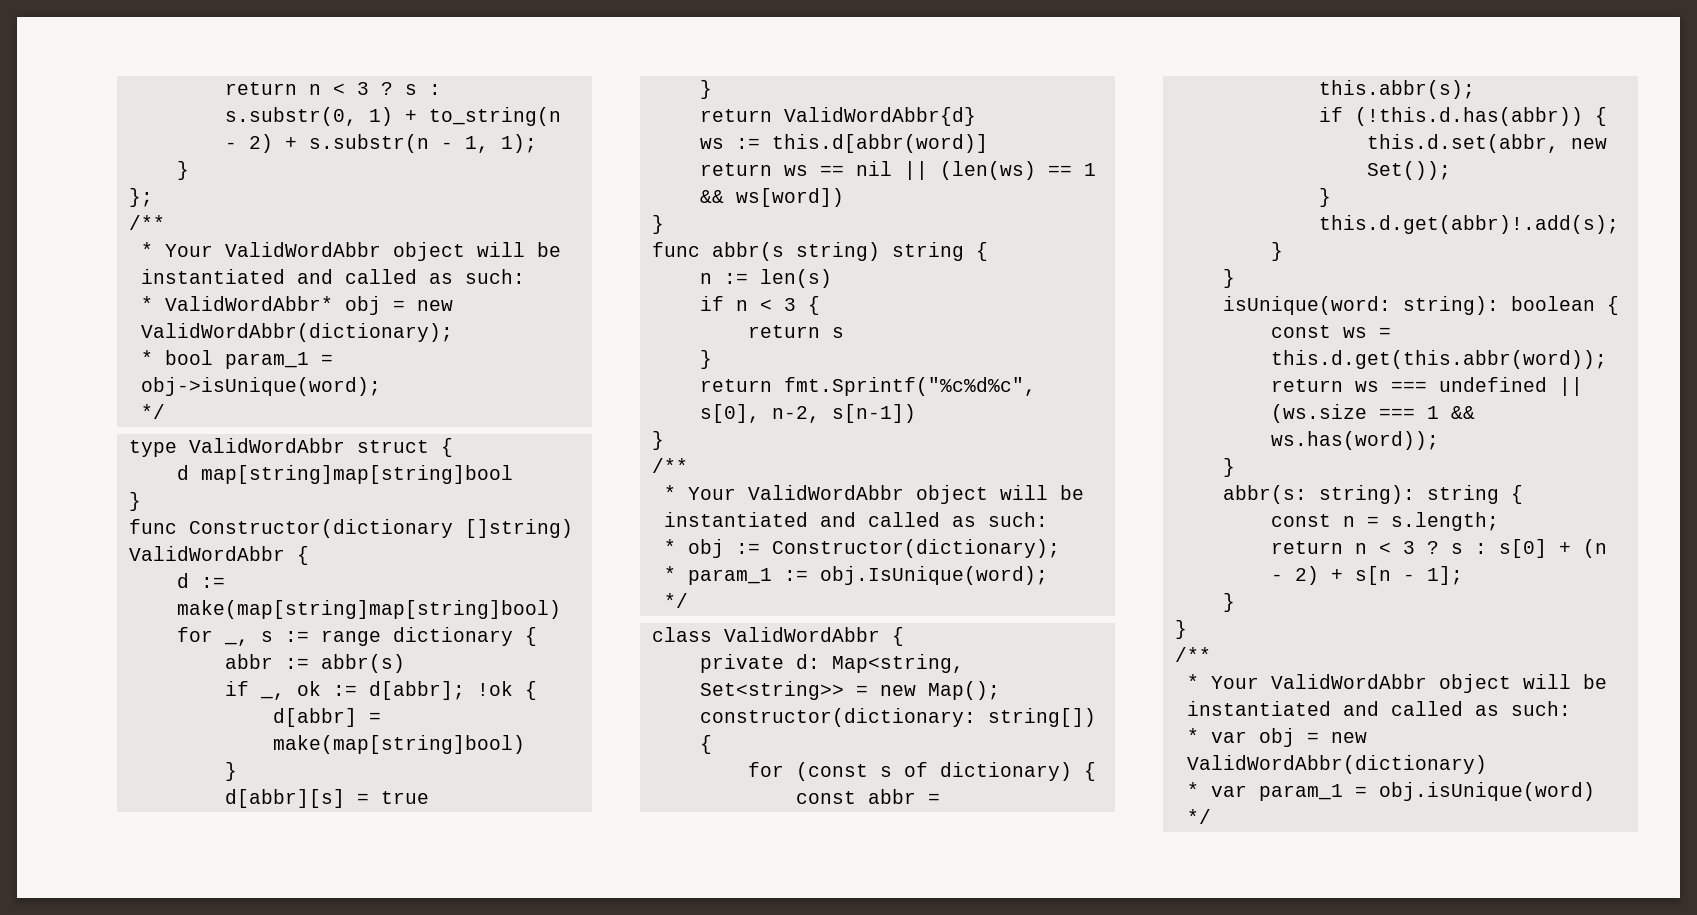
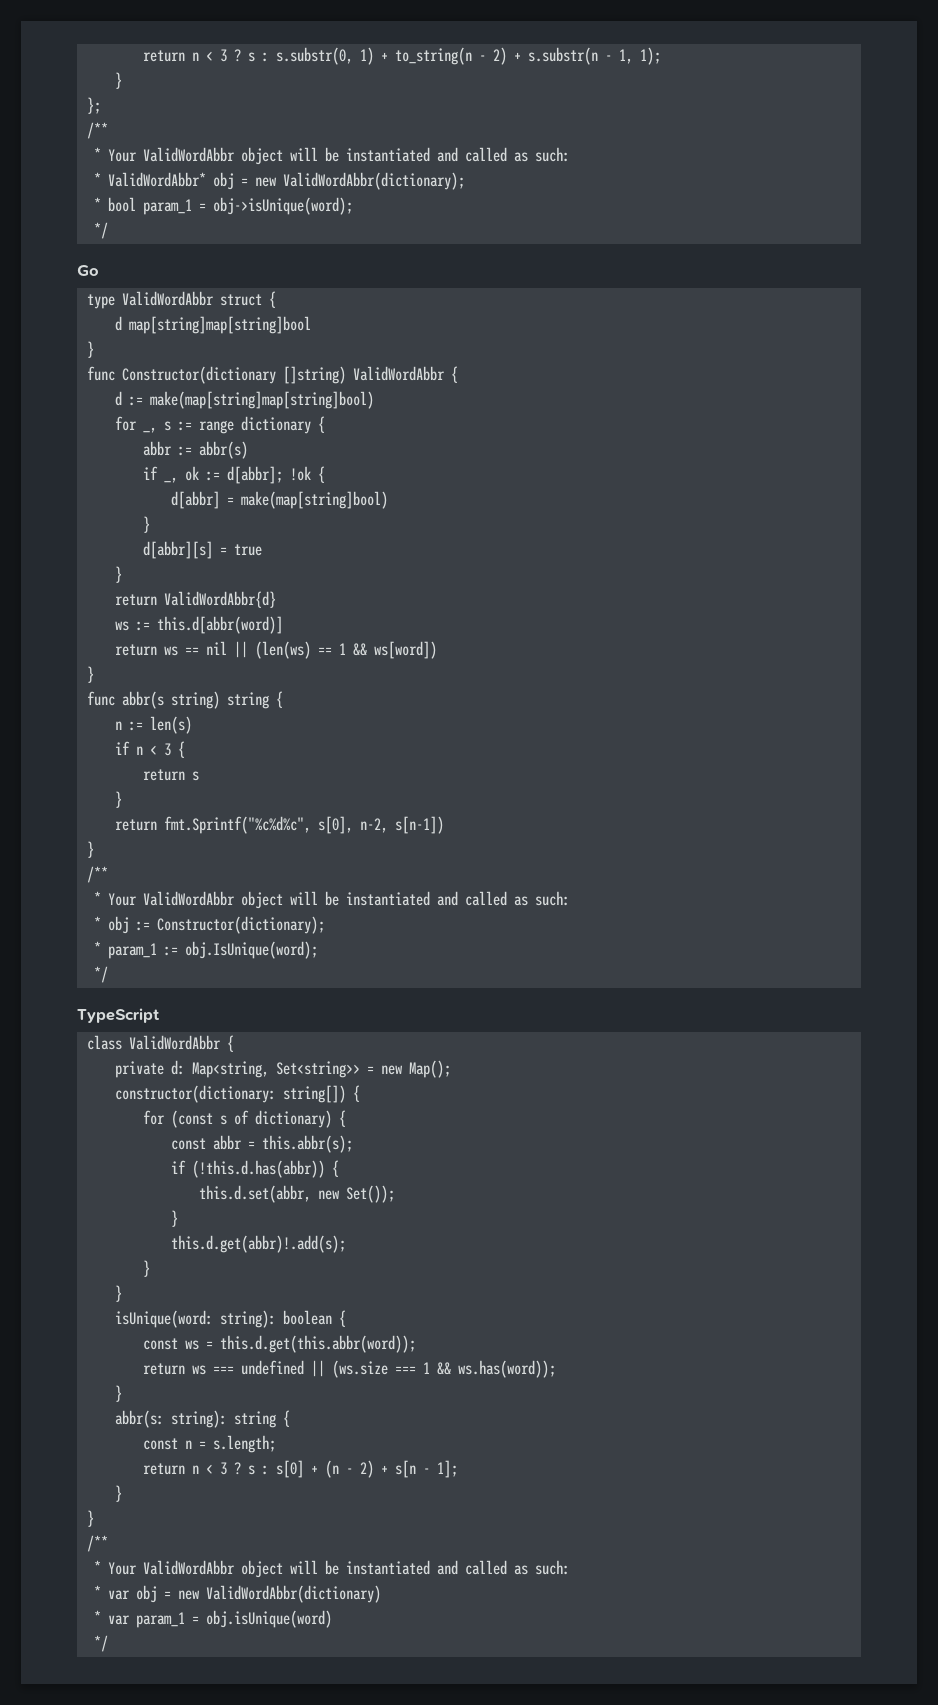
+ Go
+ TypeScript

